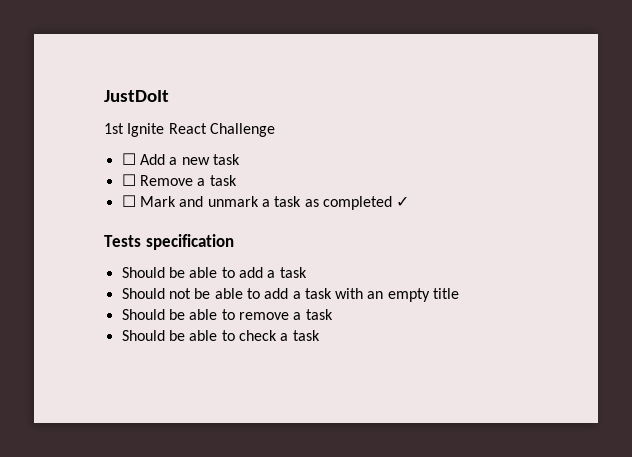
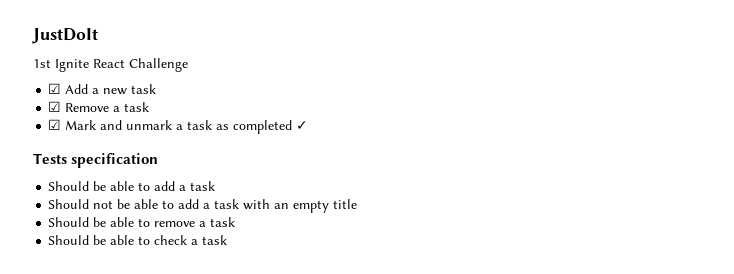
- ☐ Add a new task
+ ☑ Add a new task
- ☐ Remove a task
+ ☑ Remove a task
- ☐ Mark and unmark a task as completed ✓
+ ☑ Mark and unmark a task as completed ✓

